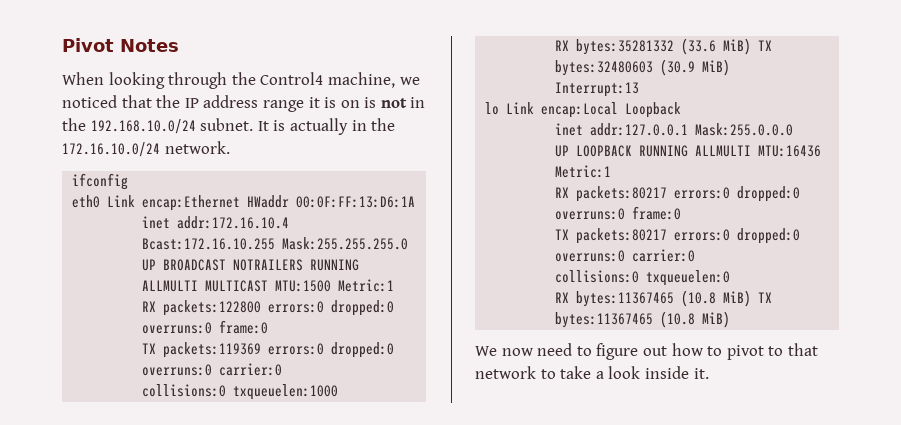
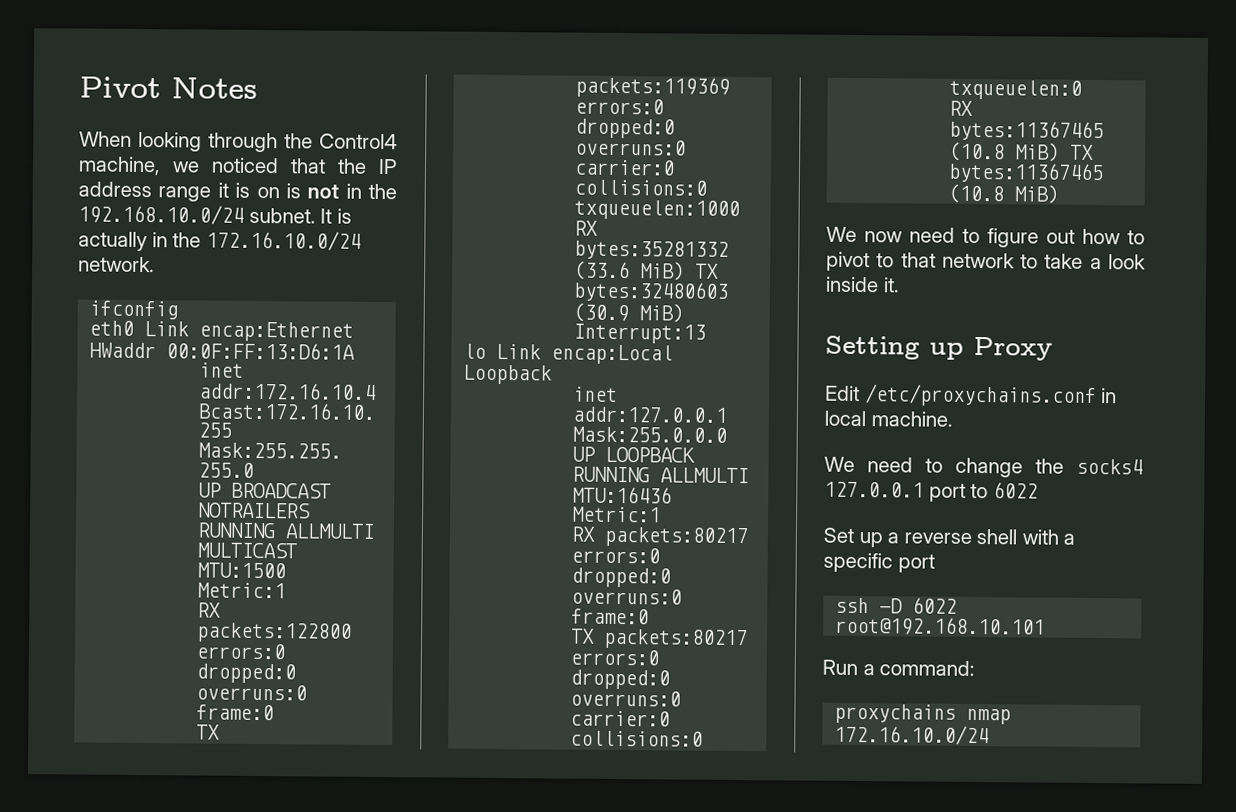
+ Setting up Proxy
+ Edit /etc/proxychains.conf in local machine.
+ We need to change the socks4 127.0.0.1 port to 6022
+ Set up a reverse shell with a specific port
+ ssh -D 6022 root@192.168.10.101
+ Run a command:
+ proxychains nmap 172.16.10.0/24

